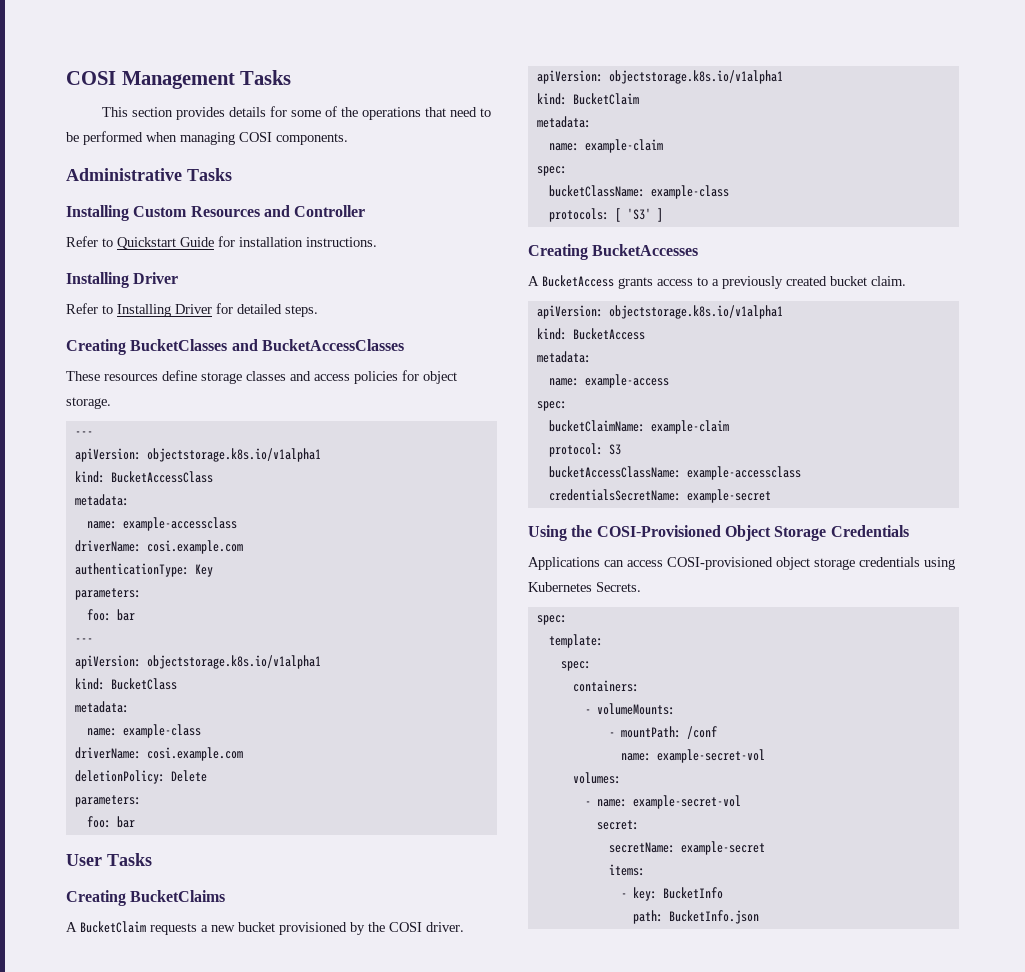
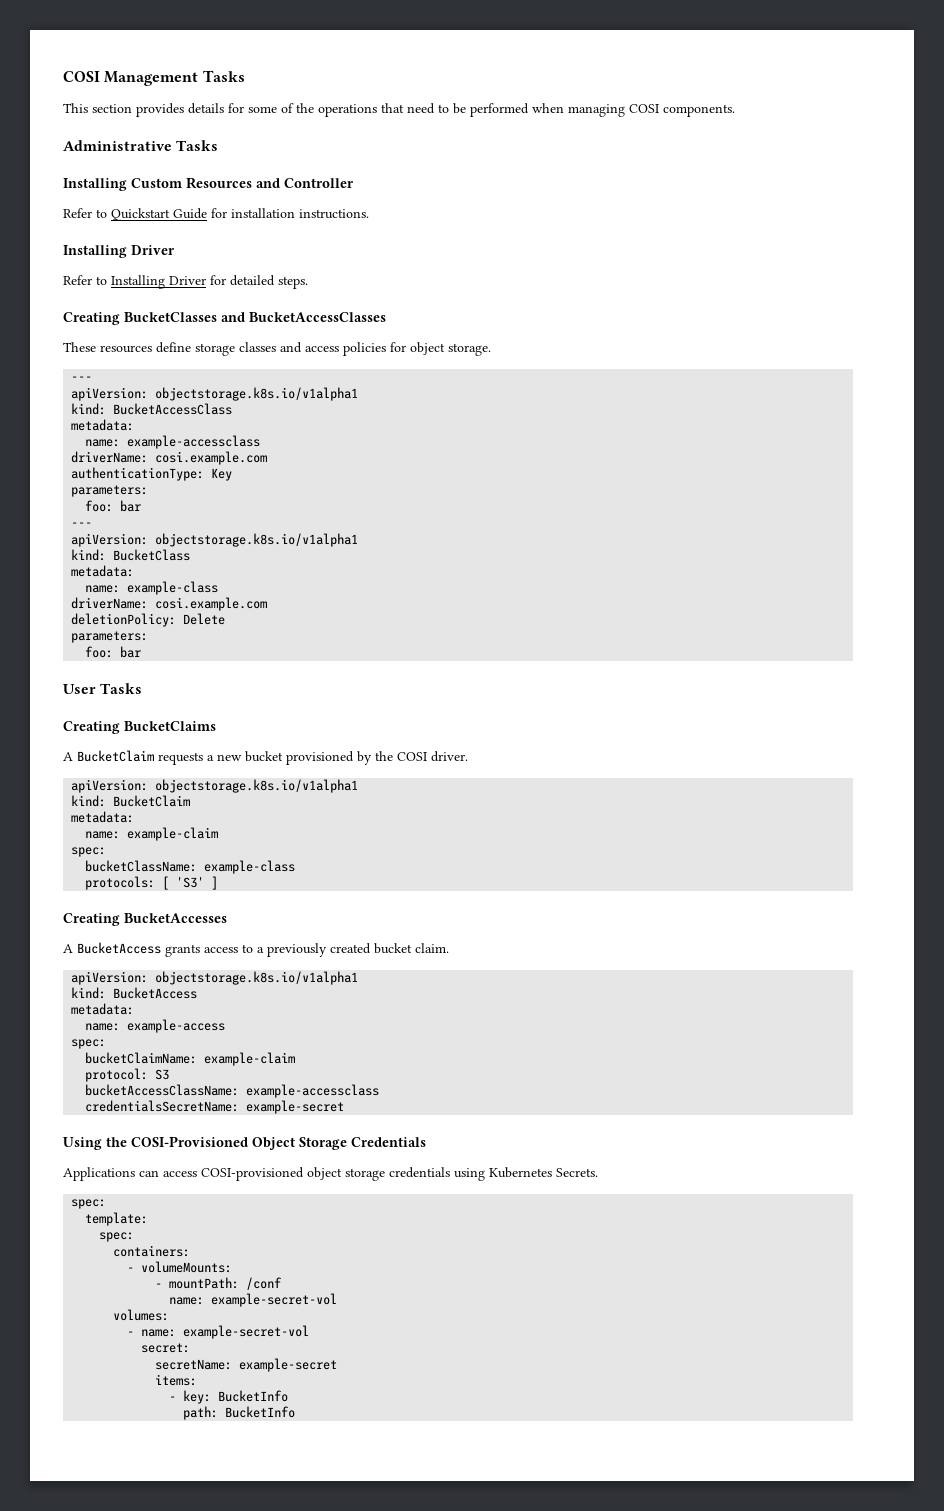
- path: BucketInfo.json
+ path: BucketInfo

